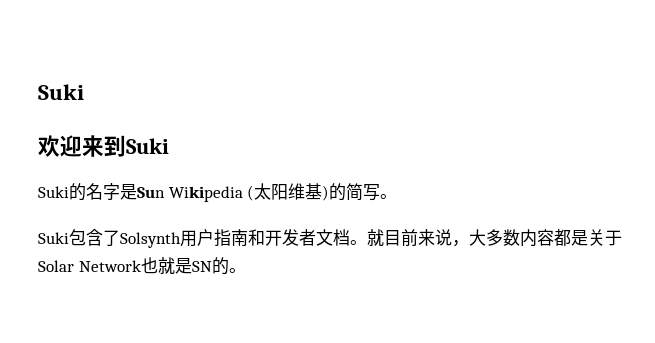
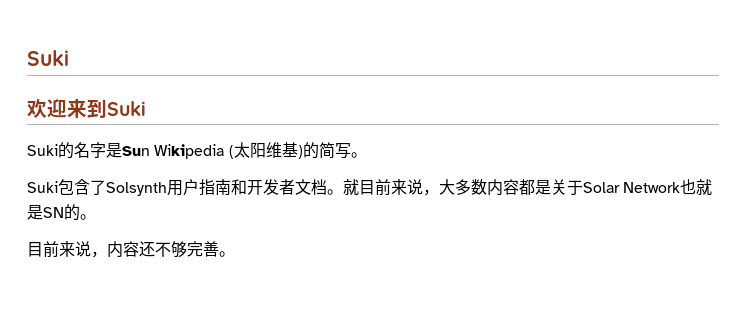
+ 目前来说，内容还不够完善。

